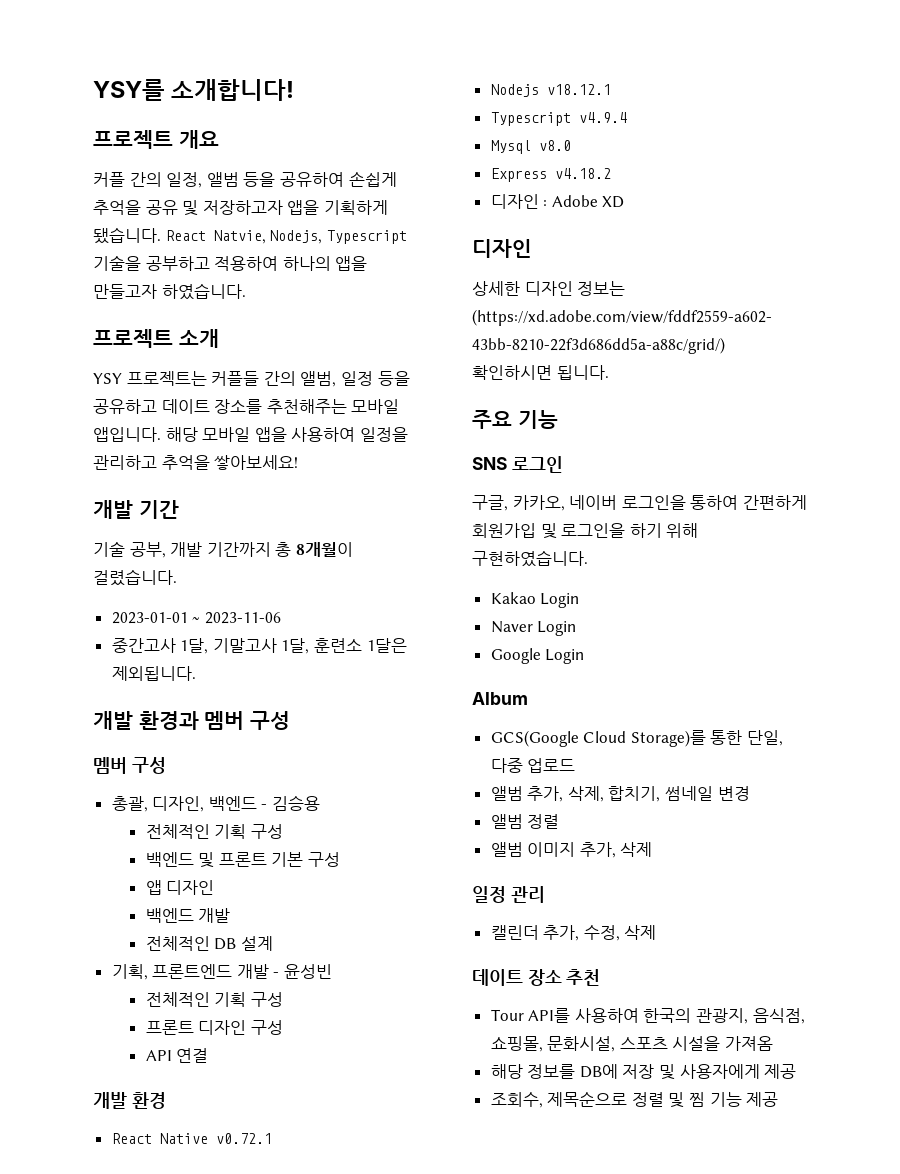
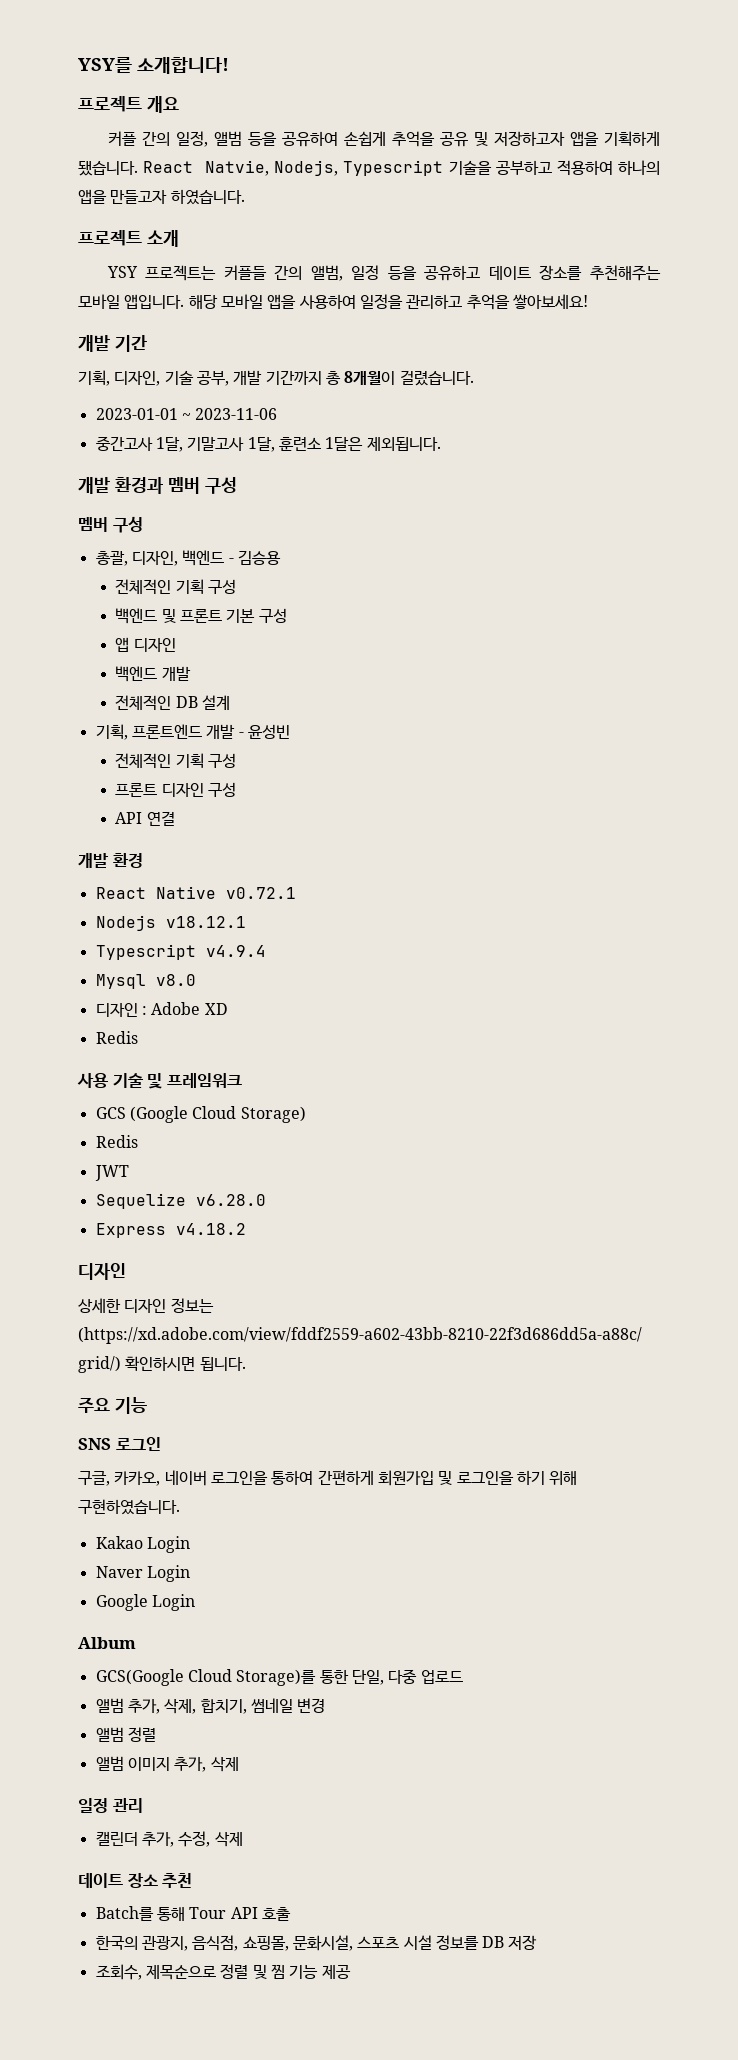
- 기술 공부, 개발 기간까지 총 8개월이 걸렸습니다.
+ 기획, 디자인, 기술 공부, 개발 기간까지 총 8개월이 걸렸습니다.
- Express v4.18.2
  디자인 : Adobe XD
+ Redis
+ 사용 기술 및 프레임워크
+ GCS (Google Cloud Storage)
+ Redis
+ JWT
+ Sequelize v6.28.0
+ Express v4.18.2
- Tour API를 사용하여 한국의 관광지, 음식점, 쇼핑몰, 문화시설, 스포츠 시설을 가져옴
- 해당 정보를 DB에 저장 및 사용자에게 제공
+ Batch를 통해 Tour API 호출
+ 한국의 관광지, 음식점, 쇼핑몰, 문화시설, 스포츠 시설 정보를 DB 저장

